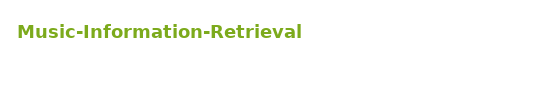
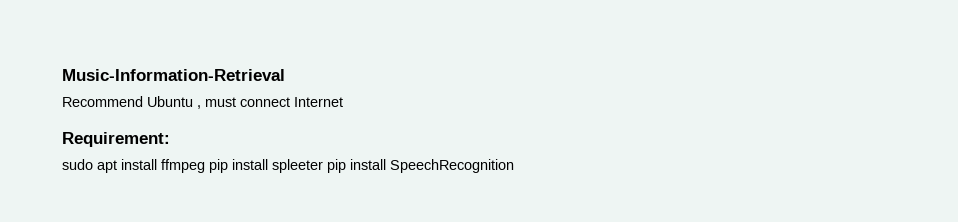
+ Recommend Ubuntu , must connect Internet
+ Requirement:
+ sudo apt install ffmpeg pip install spleeter pip install SpeechRecognition

